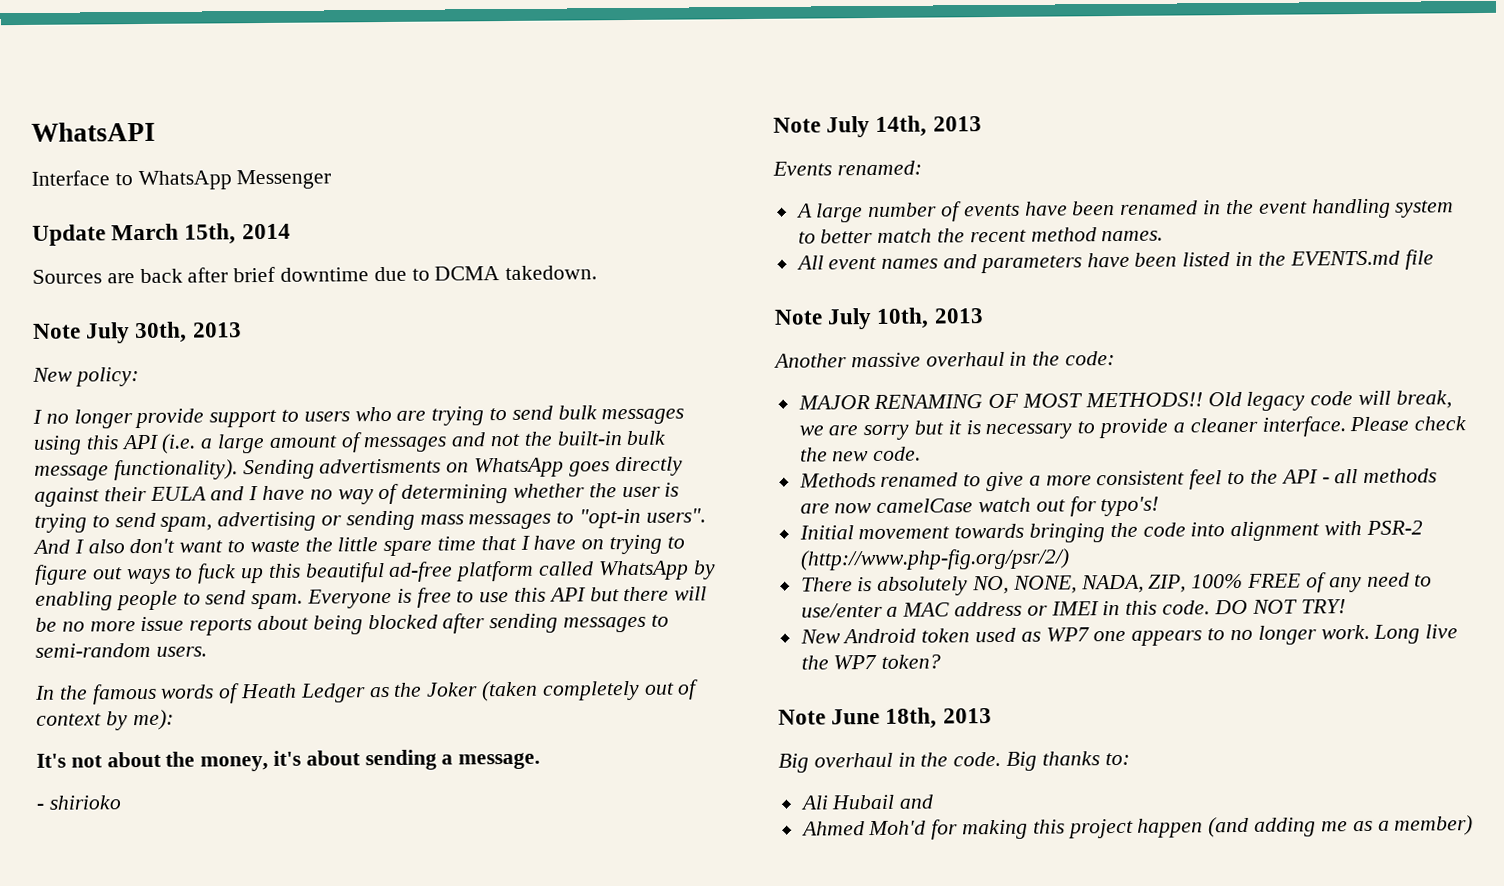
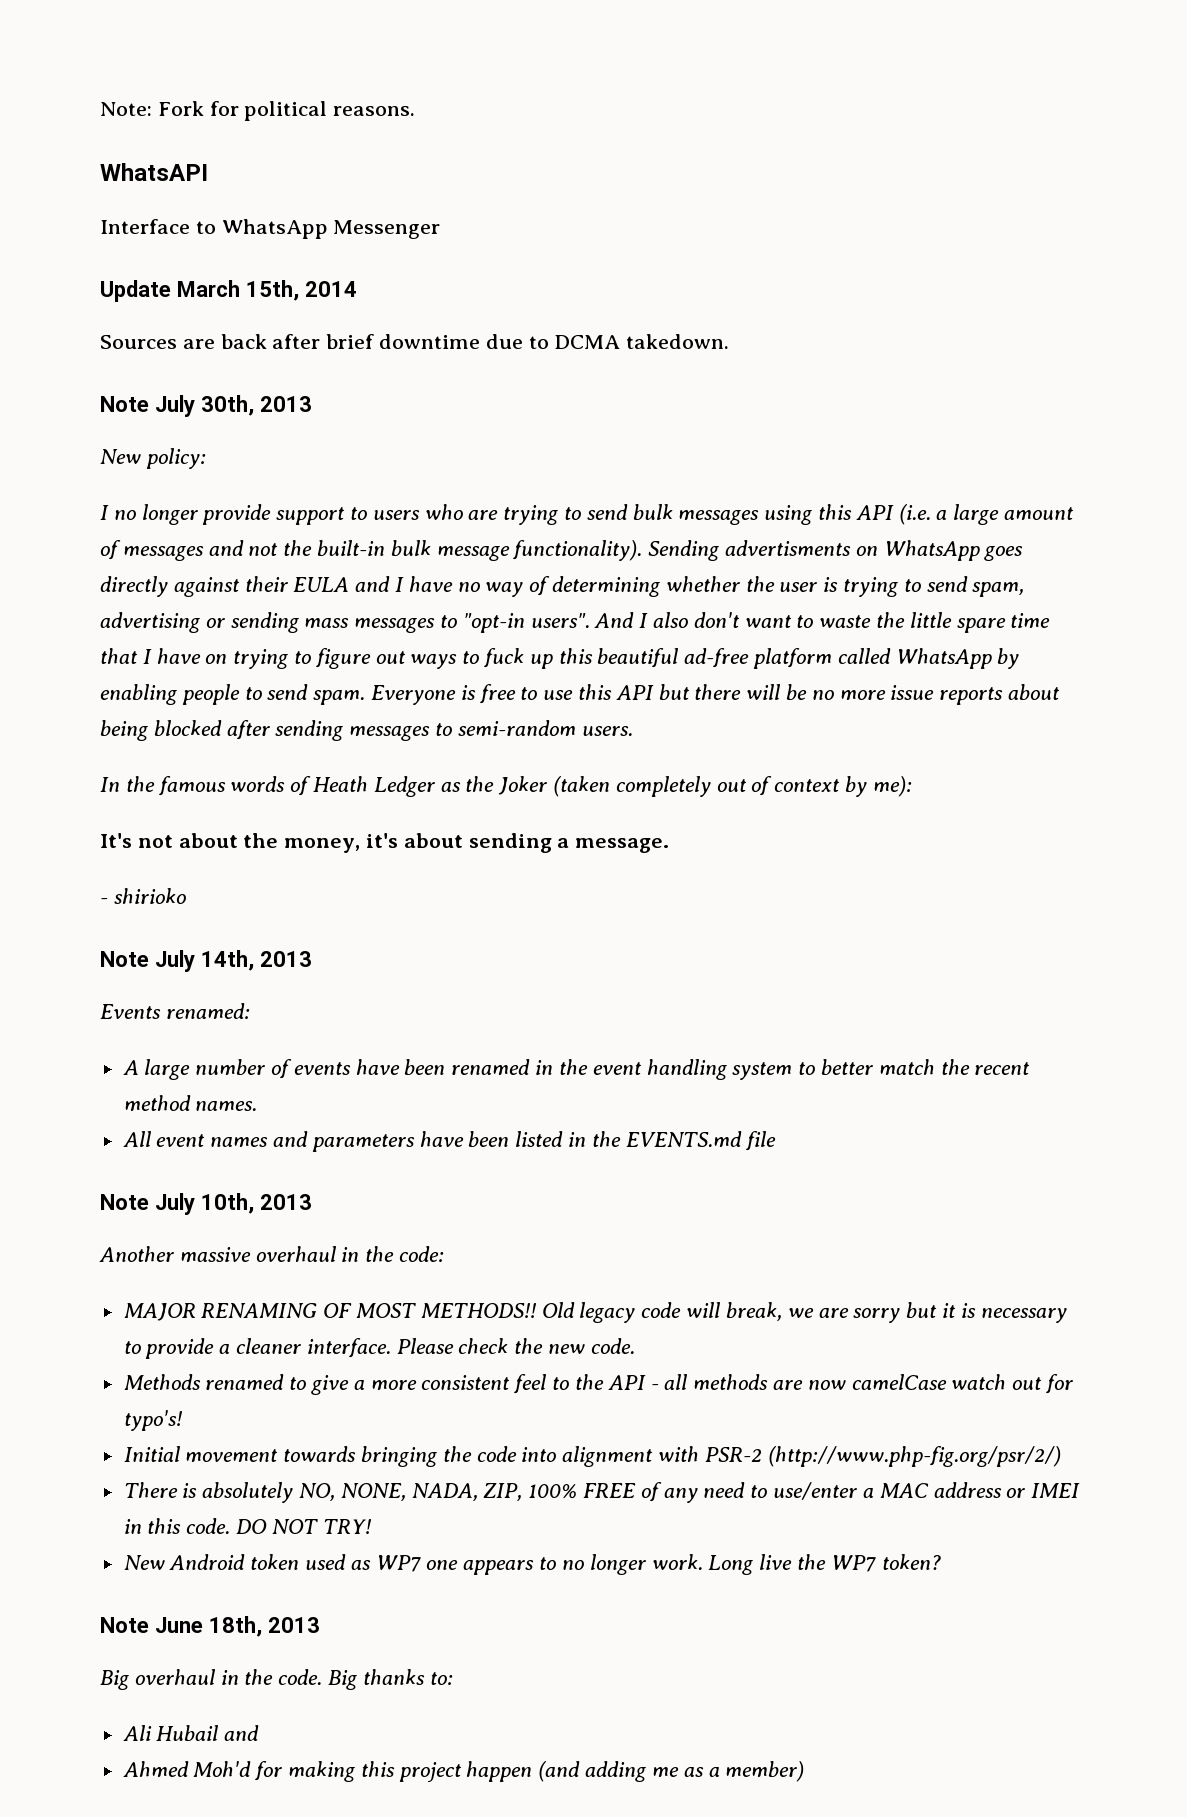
+ Note: Fork for political reasons.

